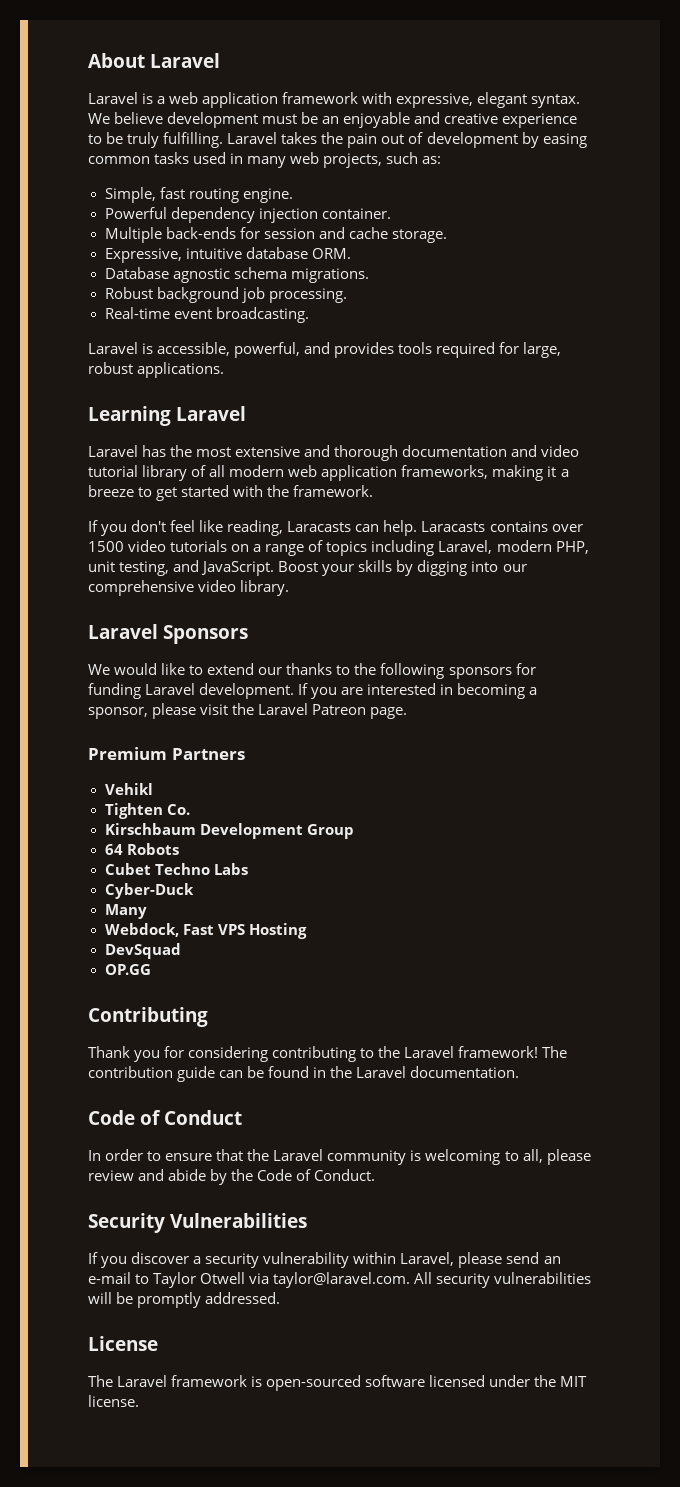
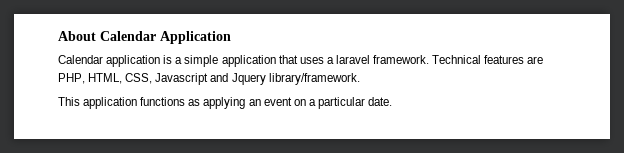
- About Laravel
- Laravel is a web application framework with expressive, elegant syntax. We believe development must be an enjoyable and creative experience to be truly fulfilling. Laravel takes the pain out of development by easing common tasks used in many web projects, such as:
- Simple, fast routing engine.
- Powerful dependency injection container.
- Multiple back-ends for session and cache storage.
- Expressive, intuitive database ORM.
- Database agnostic schema migrations.
- Robust background job processing.
- Real-time event broadcasting.
- Laravel is accessible, powerful, and provides tools required for large, robust applications.
- Learning Laravel
- Laravel has the most extensive and thorough documentation and video tutorial library of all modern web application frameworks, making it a breeze to get started with the framework.
- If you don't feel like reading, Laracasts can help. Laracasts contains over 1500 video tutorials on a range of topics including Laravel, modern PHP, unit testing, and JavaScript. Boost your skills by digging into our comprehensive video library.
- Laravel Sponsors
- We would like to extend our thanks to the following sponsors for funding Laravel development. If you are interested in becoming a sponsor, please visit the Laravel Patreon page.
- Premium Partners
- Vehikl
- Tighten Co.
- Kirschbaum Development Group
- 64 Robots
- Cubet Techno Labs
- Cyber-Duck
- Many
- Webdock, Fast VPS Hosting
- DevSquad
- OP.GG
- Contributing
- Thank you for considering contributing to the Laravel framework! The contribution guide can be found in the Laravel documentation.
- Code of Conduct
- In order to ensure that the Laravel community is welcoming to all, please review and abide by the Code of Conduct.
- Security Vulnerabilities
- If you discover a security vulnerability within Laravel, please send an e-mail to Taylor Otwell via taylor@laravel.com. All security vulnerabilities will be promptly addressed.
- License
- The Laravel framework is open-sourced software licensed under the MIT license.
+ About Calendar Application
+ Calendar application is a simple application that uses a laravel framework. Technical features are PHP, HTML, CSS, Javascript and Jquery library/framework.
+ This application functions as applying an event on a particular date.

